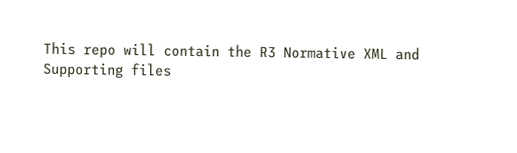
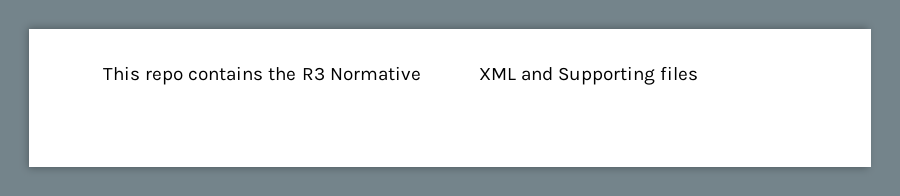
- This repo will contain the R3 Normative XML and Supporting files
+ This repo contains the R3 Normative XML and Supporting files

